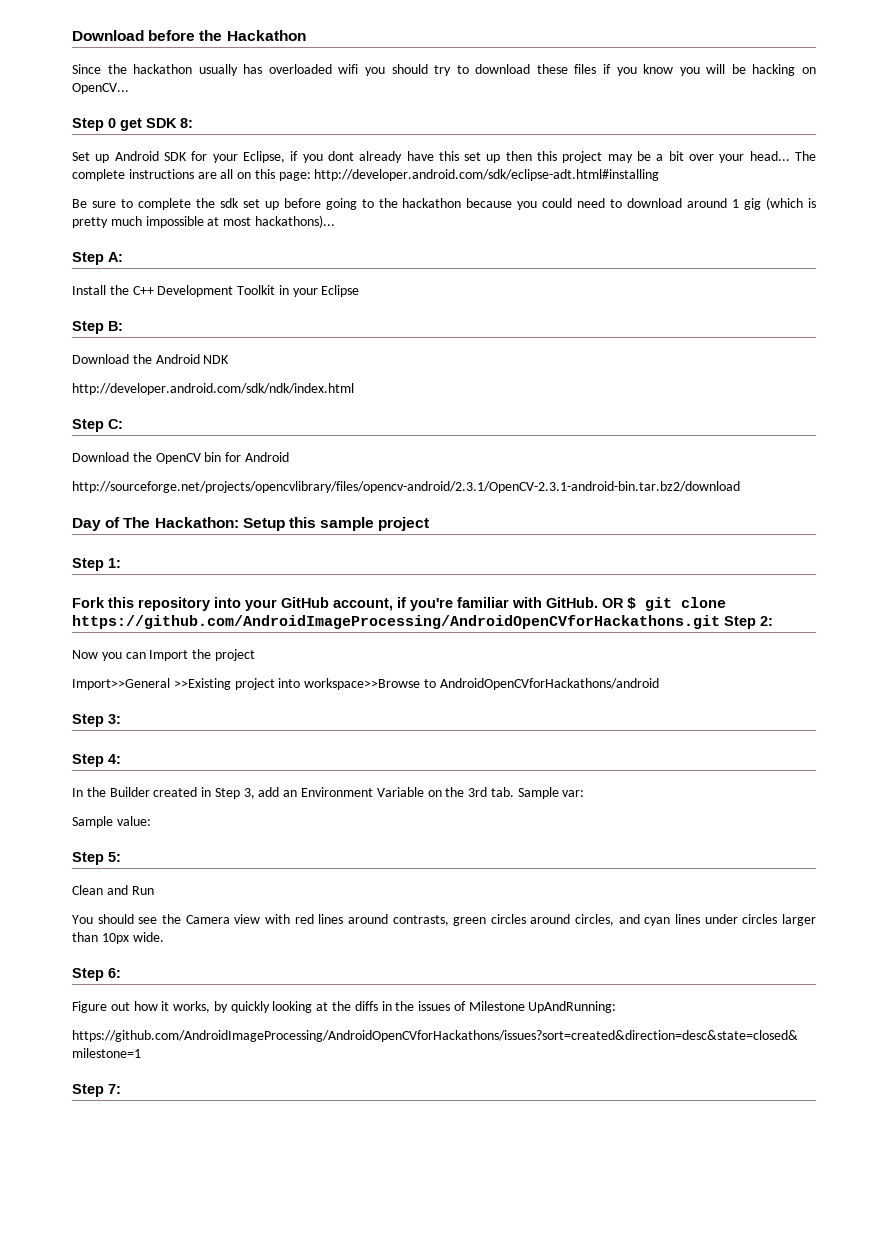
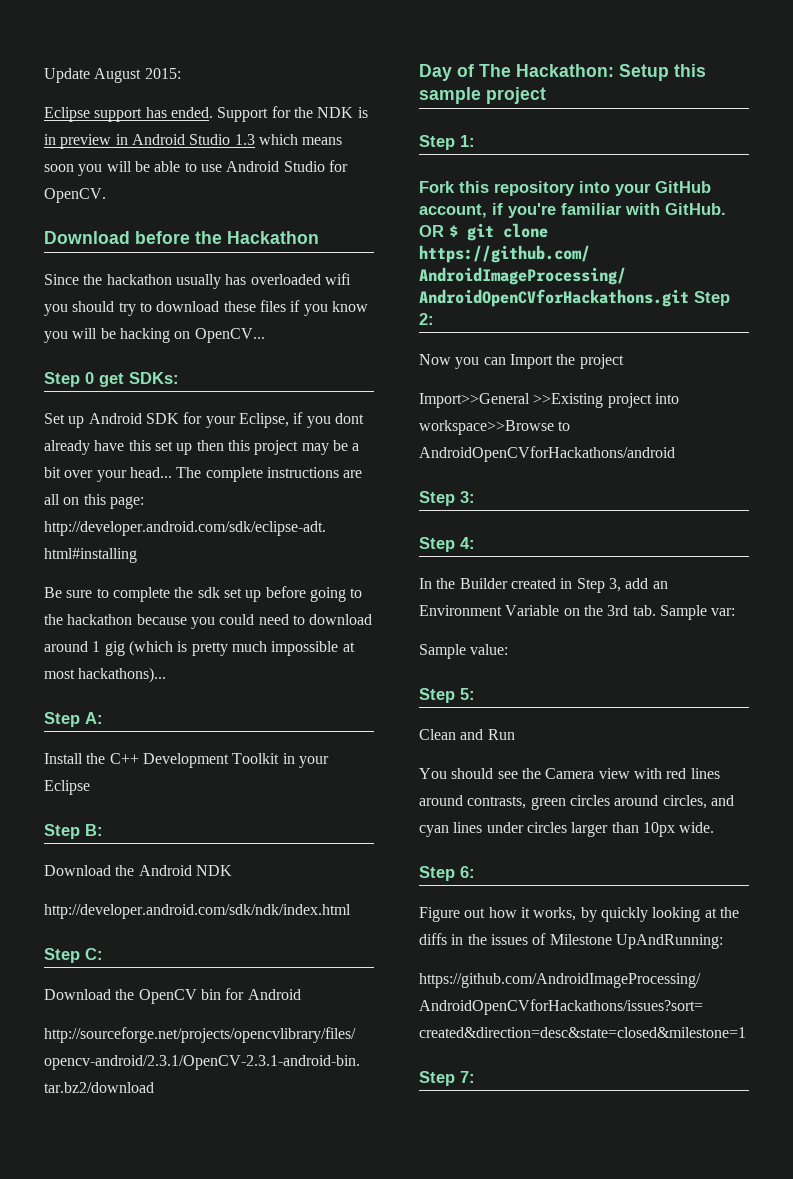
+ Update August 2015:
+ Eclipse support has ended. Support for the NDK is in preview in Android Studio 1.3 which means soon you will be able to use Android Studio for OpenCV.
- Step 0 get SDK 8:
+ Step 0 get SDKs:

